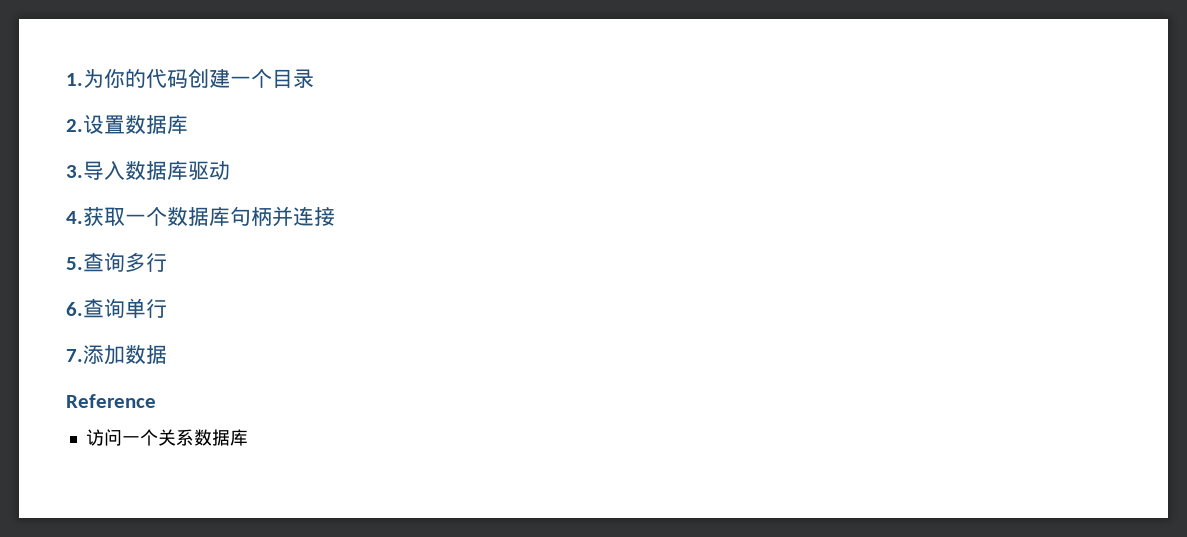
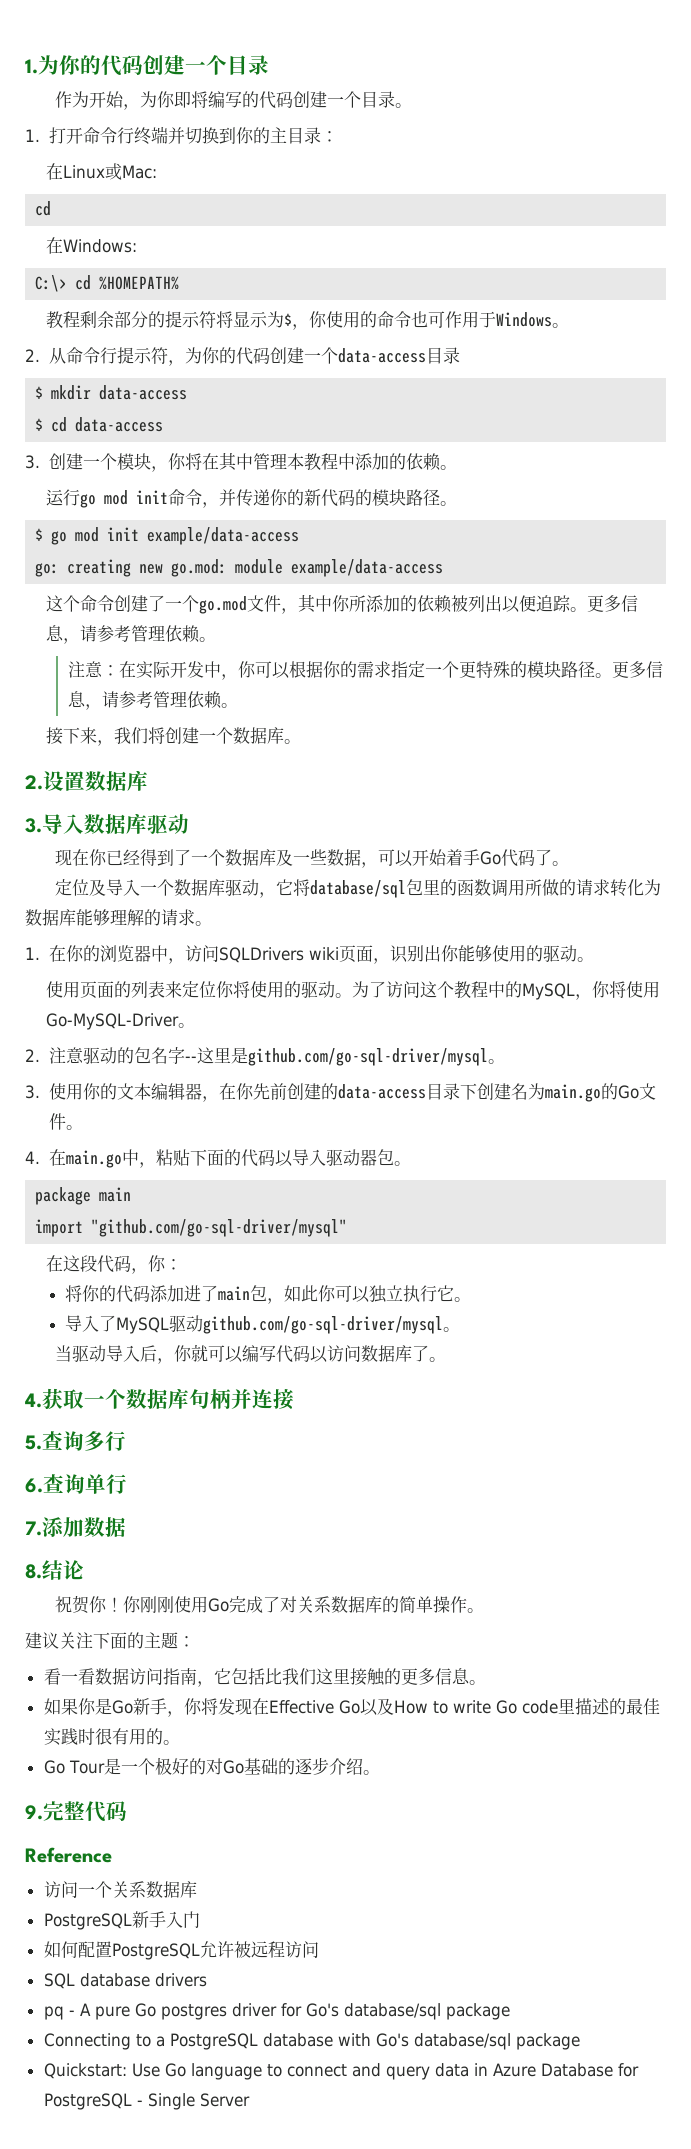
+ 作为开始，为你即将编写的代码创建一个目录。
+ 1.打开命令行终端并切换到你的主目录：
+ 在Linux或Mac:
+ cd
+ 在Windows:
+ C:\> cd %HOMEPATH%
+ 教程剩余部分的提示符将显示为$，你使用的命令也可作用于Windows。
+ 2.从命令行提示符，为你的代码创建一个data-access目录
+ $ mkdir data-access
+ $ cd data-access
+ 3.创建一个模块，你将在其中管理本教程中添加的依赖。
+ 运行go mod init命令，并传递你的新代码的模块路径。
+ $ go mod init example/data-access
+ go: creating new go.mod: module example/data-access
+ 这个命令创建了一个go.mod文件，其中你所添加的依赖被列出以便追踪。更多信息，请参考管理依赖。
+ 注意：在实际开发中，你可以根据你的需求指定一个更特殊的模块路径。更多信息，请参考管理依赖。
+ 接下来，我们将创建一个数据库。
+ 现在你已经得到了一个数据库及一些数据，可以开始着手Go代码了。
+ 定位及导入一个数据库驱动，它将database/sql包里的函数调用所做的请求转化为数据库能够理解的请求。
+ 1.在你的浏览器中，访问SQLDrivers wiki页面，识别出你能够使用的驱动。
+ 使用页面的列表来定位你将使用的驱动。为了访问这个教程中的MySQL，你将使用Go-MySQL-Driver。
+ 2.注意驱动的包名字--这里是github.com/go-sql-driver/mysql。
+ 3.使用你的文本编辑器，在你先前创建的data-access目录下创建名为main.go的Go文件。
+ 4.在main.go中，粘贴下面的代码以导入驱动器包。
+ package main
+ import "github.com/go-sql-driver/mysql"
+ 在这段代码，你：
+ 将你的代码添加进了main包，如此你可以独立执行它。
+ 导入了MySQL驱动github.com/go-sql-driver/mysql。
+ 当驱动导入后，你就可以编写代码以访问数据库了。
+ 8.结论
+ 祝贺你！你刚刚使用Go完成了对关系数据库的简单操作。
+ 建议关注下面的主题：
+ 看一看数据访问指南，它包括比我们这里接触的更多信息。
+ 如果你是Go新手，你将发现在Effective Go以及How to write Go code里描述的最佳实践时很有用的。
+ Go Tour是一个极好的对Go基础的逐步介绍。
+ 9.完整代码
+ PostgreSQL新手入门
+ 如何配置PostgreSQL允许被远程访问
+ SQL database drivers
+ pq - A pure Go postgres driver for Go's database/sql package
+ Connecting to a PostgreSQL database with Go's database/sql package
+ Quickstart: Use Go language to connect and query data in Azure Database for PostgreSQL - Single Server

